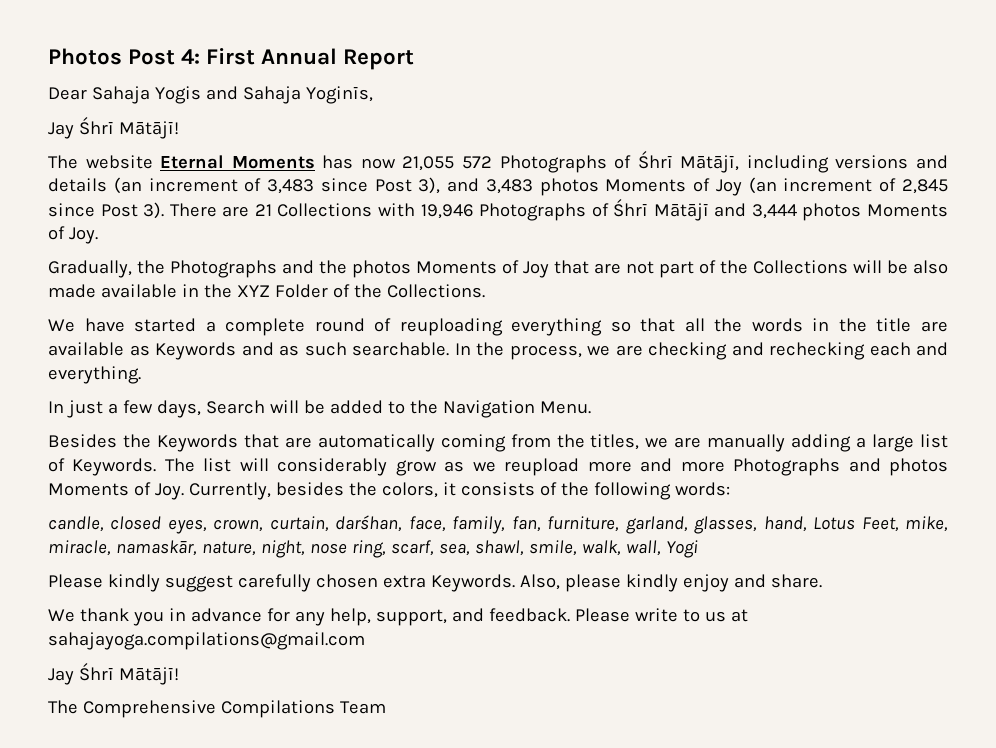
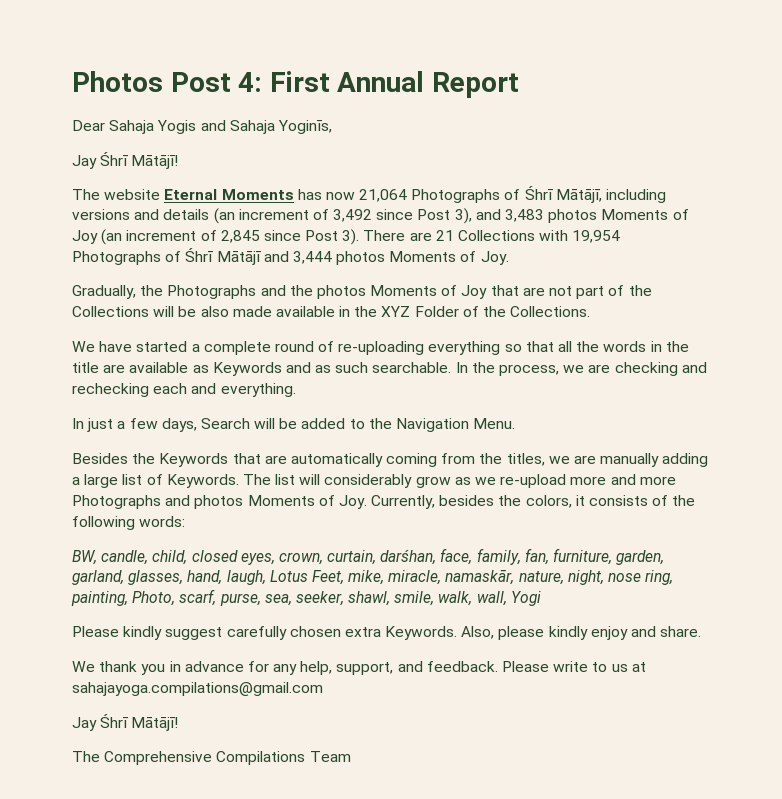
- The website Eternal Moments has now 21,055 572 Photographs of Śhrī Mātājī, including versions and details (an increment of 3,483 since Post 3), and 3,483 photos Moments of Joy (an increment of 2,845 since Post 3).
+ The website Eternal Moments has now 21,064 Photographs of Śhrī Mātājī, including versions and details (an increment of 3,492 since Post 3), and 3,483 photos Moments of Joy (an increment of 2,845 since Post 3).
- There are 21 Collections with 19,946 Photographs of Śhrī Mātājī and 3,444 photos Moments of Joy.
+ There are 21 Collections with 19,954 Photographs of Śhrī Mātājī and 3,444 photos Moments of Joy.
- We have started a complete round of reuploading everything so that all the words in the title are available as Keywords and as such searchable.
+ We have started a complete round of re-uploading everything so that all the words in the title are available as Keywords and as such searchable.
- The list will considerably grow as we reupload more and more Photographs and photos Moments of Joy. Currently, besides the colors, it consists of the following words:
+ The list will considerably grow as we re-upload more and more Photographs and photos Moments of Joy. Currently, besides the colors, it consists of the following words:
- candle, closed eyes, crown, curtain, darśhan, face, family, fan, furniture, garland, glasses, hand, Lotus Feet, mike, miracle, namaskār, nature, night, nose ring, scarf, sea, shawl, smile, walk, wall, Yogi
+ BW, candle, child, closed eyes, crown, curtain, darśhan, face, family, fan, furniture, garden, garland, glasses, hand, laugh, Lotus Feet, mike, miracle, namaskār, nature, night, nose ring, painting, Photo, scarf, purse, sea, seeker, shawl, smile, walk, wall, Yogi

